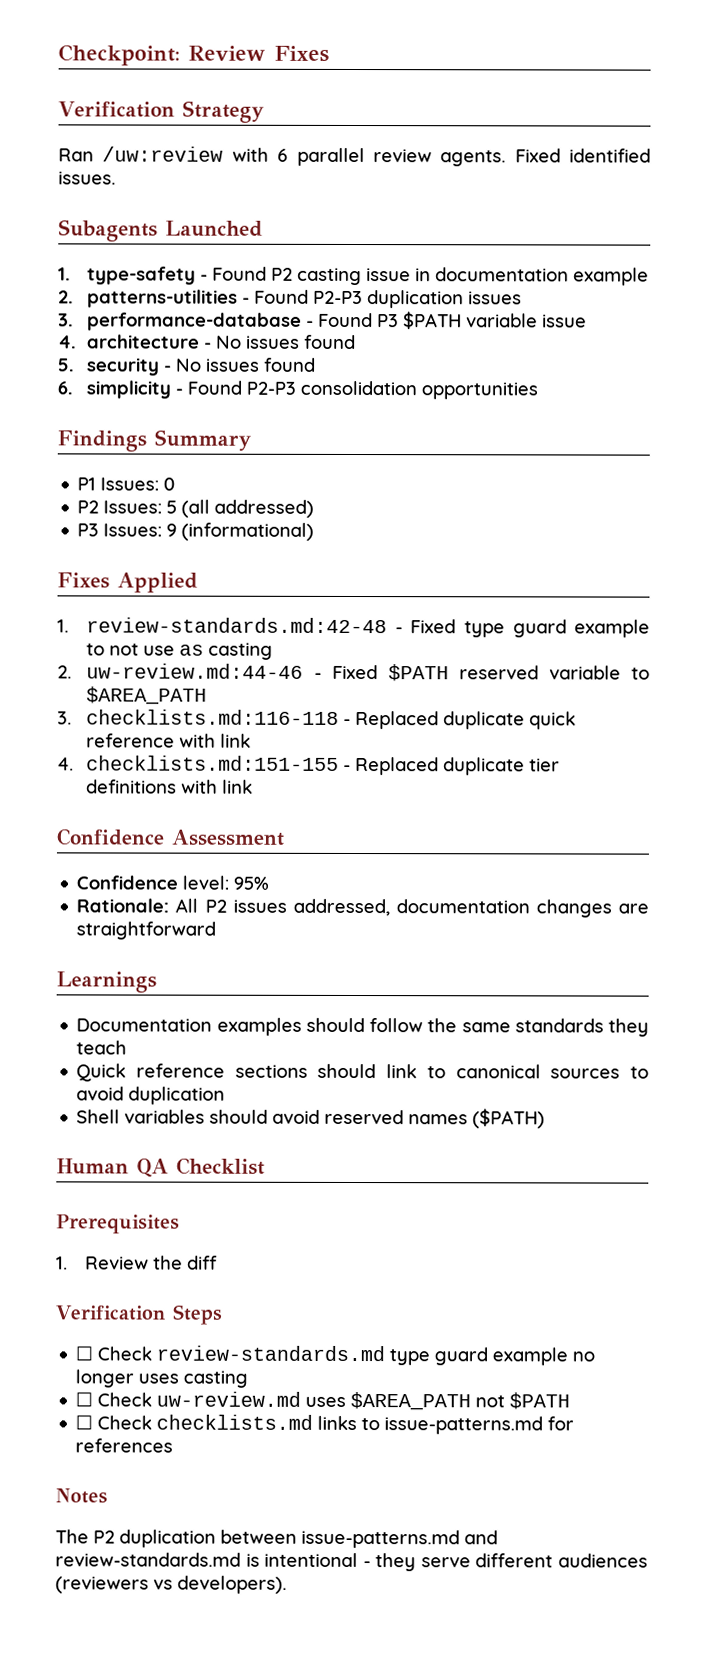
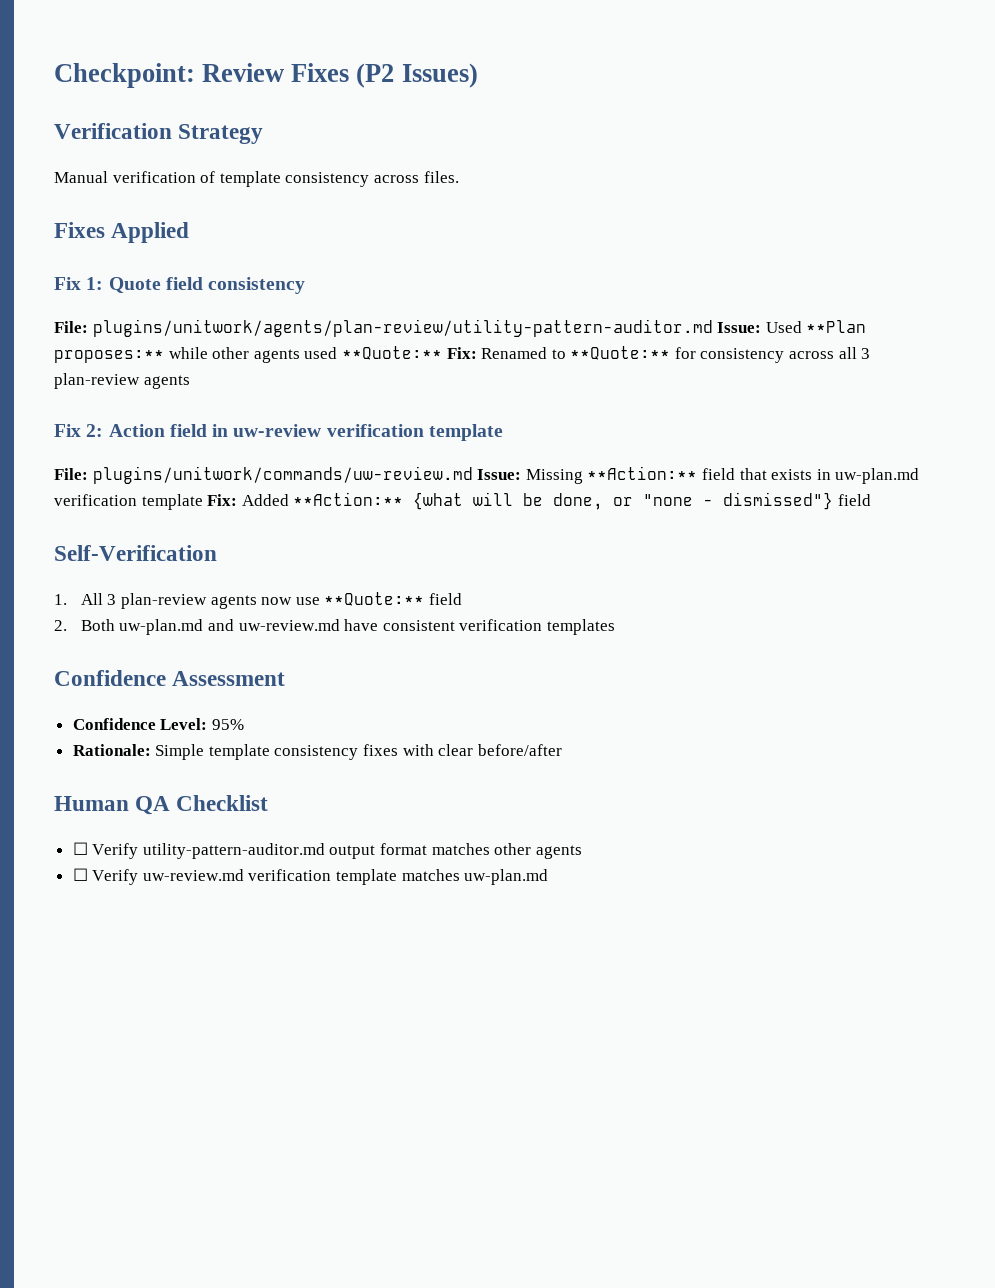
- Checkpoint: Review Fixes
+ Checkpoint: Review Fixes (P2 Issues)
- Ran /uw:review with 6 parallel review agents. Fixed identified issues.
- Subagents Launched
- 1. type-safety - Found P2 casting issue in documentation example
- 2. patterns-utilities - Found P2-P3 duplication issues
- 3. performance-database - Found P3 $PATH variable issue
- 4. architecture - No issues found
- 5. security - No issues found
- 6. simplicity - Found P2-P3 consolidation opportunities
- Findings Summary
- P1 Issues: 0
- P2 Issues: 5 (all addressed)
- P3 Issues: 9 (informational)
+ Manual verification of template consistency across files.
  Fixes Applied
- 1. review-standards.md:42-48 - Fixed type guard example to not use as casting
- 2. uw-review.md:44-46 - Fixed $PATH reserved variable to $AREA_PATH
- 3. checklists.md:116-118 - Replaced duplicate quick reference with link
- 4. checklists.md:151-155 - Replaced duplicate tier definitions with link
+ Fix 1: Quote field consistency
+ File: plugins/unitwork/agents/plan-review/utility-pattern-auditor.md Issue: Used **Plan proposes:** while other agents used **Quote:** Fix: Renamed to **Quote:** for consistency across all 3 plan-review agents
+ Fix 2: Action field in uw-review verification template
+ File: plugins/unitwork/commands/uw-review.md Issue: Missing **Action:** field that exists in uw-plan.md verification template Fix: Added **Action:** {what will be done, or "none - dismissed"} field
+ Self-Verification
+ 1. All 3 plan-review agents now use **Quote:** field
+ 2. Both uw-plan.md and uw-review.md have consistent verification templates
- Confidence level: 95%
+ Confidence Level: 95%
- Rationale: All P2 issues addressed, documentation changes are straightforward
- Learnings
- Documentation examples should follow the same standards they teach
- Quick reference sections should link to canonical sources to avoid duplication
- Shell variables should avoid reserved names ($PATH)
+ Rationale: Simple template consistency fixes with clear before/after
  Human QA Checklist
- Prerequisites
- 1. Review the diff
- Verification Steps
- ☐ Check review-standards.md type guard example no longer uses casting
- ☐ Check uw-review.md uses $AREA_PATH not $PATH
- ☐ Check checklists.md links to issue-patterns.md for references
- Notes
- The P2 duplication between issue-patterns.md and review-standards.md is intentional - they serve different audiences (reviewers vs developers).
+ ☐ Verify utility-pattern-auditor.md output format matches other agents
+ ☐ Verify uw-review.md verification template matches uw-plan.md

